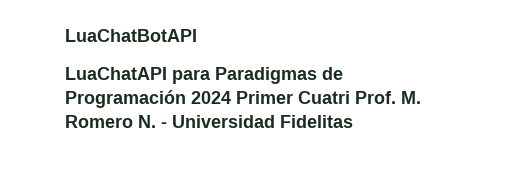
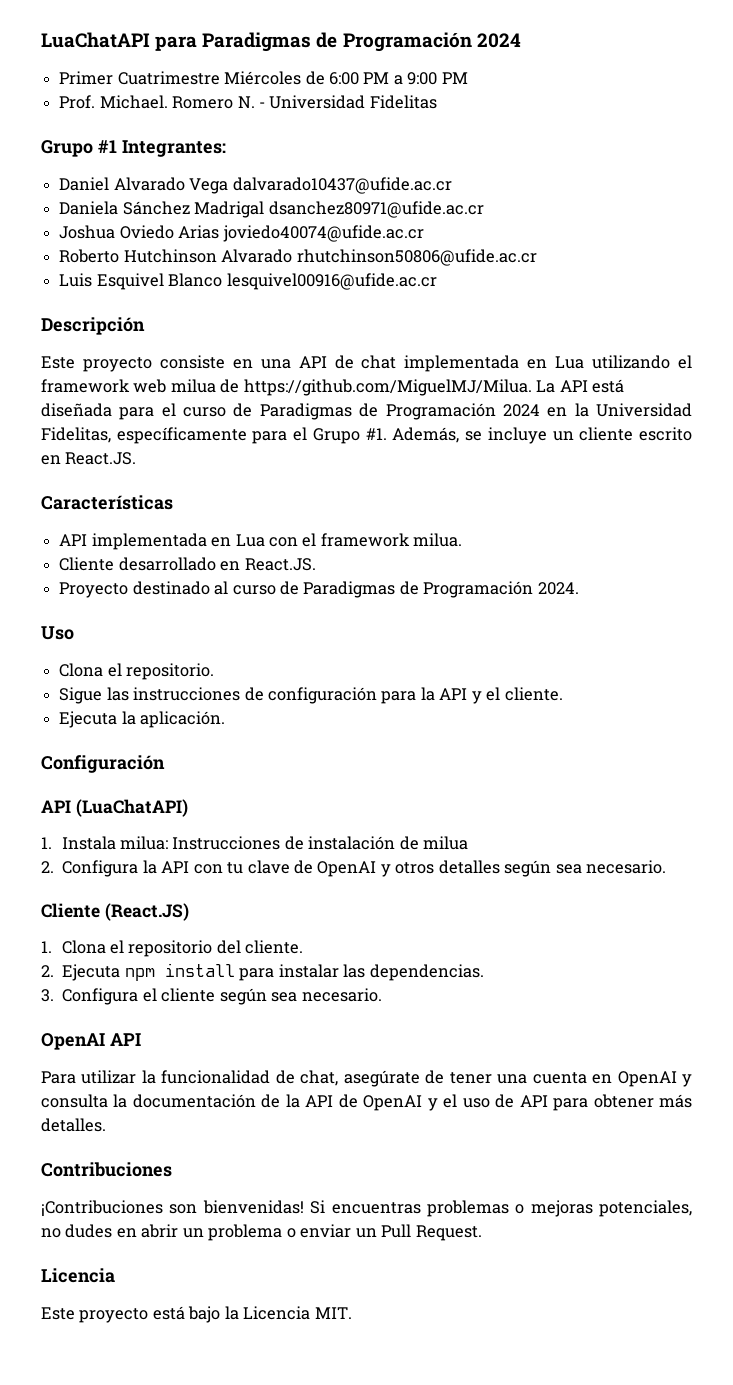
- LuaChatBotAPI
- LuaChatAPI para Paradigmas de Programación 2024 Primer Cuatri Prof. M. Romero N. - Universidad Fidelitas
+ LuaChatAPI para Paradigmas de Programación 2024
+ Primer Cuatrimestre Miércoles de 6:00 PM a 9:00 PM
+ Prof. Michael. Romero N. - Universidad Fidelitas
+ Grupo #1 Integrantes:
+ Daniel Alvarado Vega dalvarado10437@ufide.ac.cr
+ Daniela Sánchez Madrigal dsanchez80971@ufide.ac.cr
+ Joshua Oviedo Arias joviedo40074@ufide.ac.cr
+ Roberto Hutchinson Alvarado rhutchinson50806@ufide.ac.cr
+ Luis Esquivel Blanco lesquivel00916@ufide.ac.cr
+ Descripción
+ Este proyecto consiste en una API de chat implementada en Lua utilizando el framework web milua de https://github.com/MiguelMJ/Milua. La API está diseñada para el curso de Paradigmas de Programación 2024 en la Universidad Fidelitas, específicamente para el Grupo #1. Además, se incluye un cliente escrito en React.JS.
+ Características
+ API implementada en Lua con el framework milua.
+ Cliente desarrollado en React.JS.
+ Proyecto destinado al curso de Paradigmas de Programación 2024.
+ Uso
+ Clona el repositorio.
+ Sigue las instrucciones de configuración para la API y el cliente.
+ Ejecuta la aplicación.
+ Configuración
+ API (LuaChatAPI)
+ 1. Instala milua: Instrucciones de instalación de milua
+ 2. Configura la API con tu clave de OpenAI y otros detalles según sea necesario.
+ Cliente (React.JS)
+ 1. Clona el repositorio del cliente.
+ 2. Ejecuta npm install para instalar las dependencias.
+ 3. Configura el cliente según sea necesario.
+ OpenAI API
+ Para utilizar la funcionalidad de chat, asegúrate de tener una cuenta en OpenAI y consulta la documentación de la API de OpenAI y el uso de API para obtener más detalles.
+ Contribuciones
+ ¡Contribuciones son bienvenidas! Si encuentras problemas o mejoras potenciales, no dudes en abrir un problema o enviar un Pull Request.
+ Licencia
+ Este proyecto está bajo la Licencia MIT.

